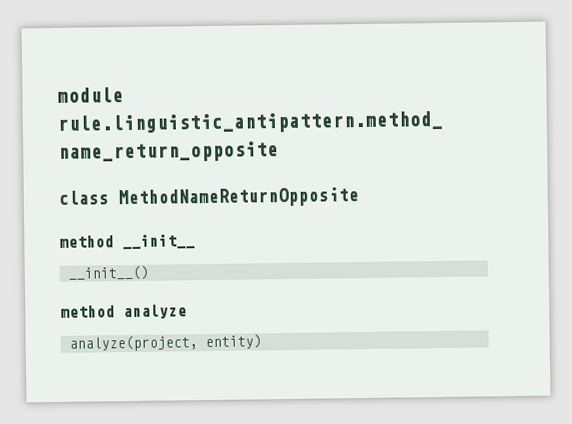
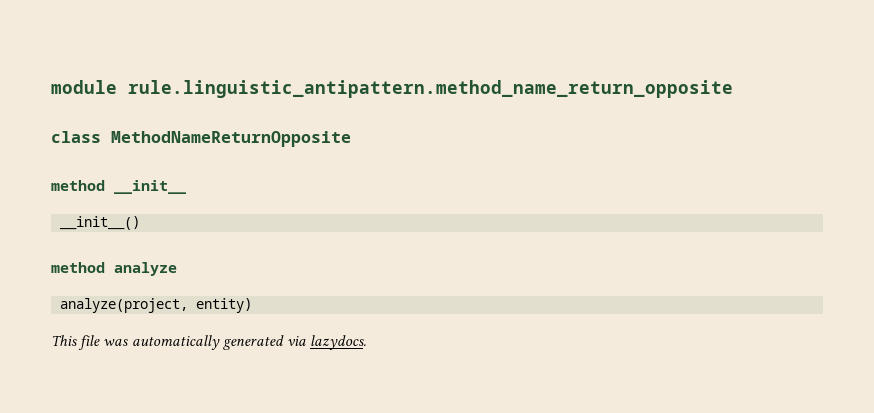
+ This file was automatically generated via lazydocs.

